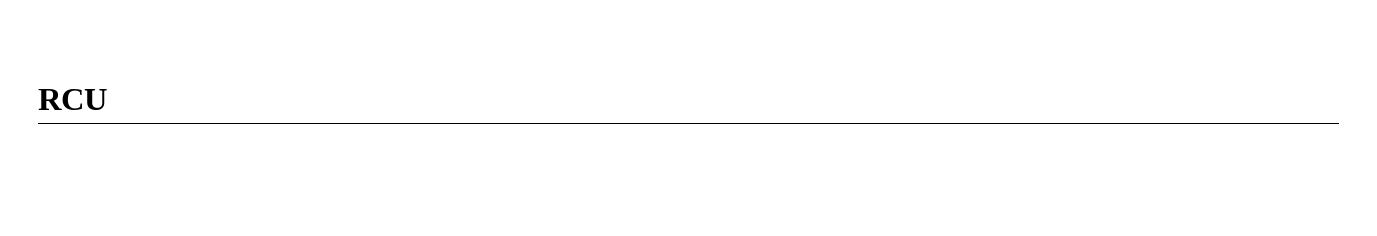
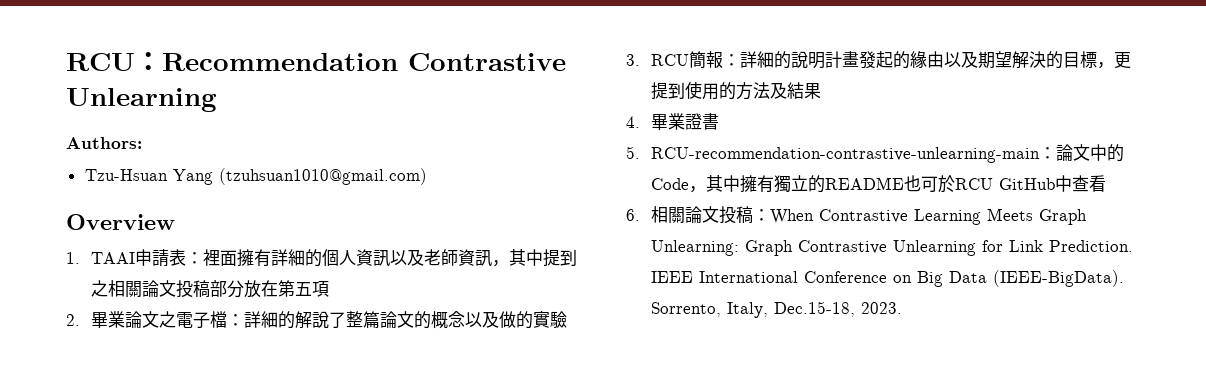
- RCU
+ RCU：Recommendation Contrastive Unlearning
+ Authors:
+ Tzu-Hsuan Yang (tzuhsuan1010@gmail.com)
+ Overview
+ 1. TAAI申請表：裡面擁有詳細的個人資訊以及老師資訊，其中提到之相關論文投稿部分放在第五項
+ 2.畢業論文之電子檔：詳細的解說了整篇論文的概念以及做的實驗
+ 3. RCU簡報：詳細的說明計畫發起的緣由以及期望解決的目標，更提到使用的方法及結果
+ 4.畢業證書
+ 5. RCU-recommendation-contrastive-unlearning-main：論文中的Code，其中擁有獨立的README也可於RCU GitHub中查看
+ 6.相關論文投稿：When Contrastive Learning Meets Graph Unlearning: Graph Contrastive Unlearning for Link Prediction. IEEE International Conference on Big Data (IEEE-BigData). Sorrento, Italy, Dec.15-18, 2023.

